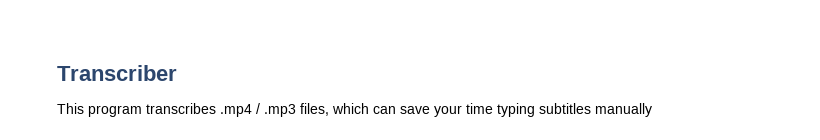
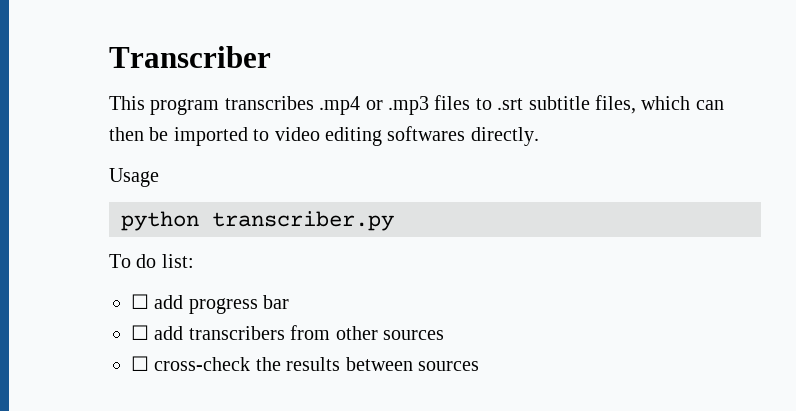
- This program transcribes .mp4 / .mp3 files, which can save your time typing subtitles manually
+ This program transcribes .mp4 or .mp3 files to .srt subtitle files, which can then be imported to video editing softwares directly.
+ Usage
+ python transcriber.py
+ To do list:
+ ☐ add progress bar
+ ☐ add transcribers from other sources
+ ☐ cross-check the results between sources

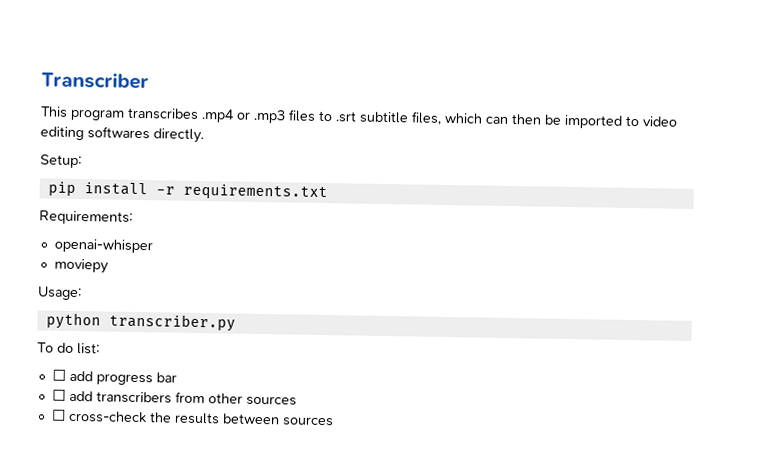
- Usage
+ Setup:
+ pip install -r requirements.txt
+ Requirements:
+ openai-whisper
+ moviepy
+ Usage:

